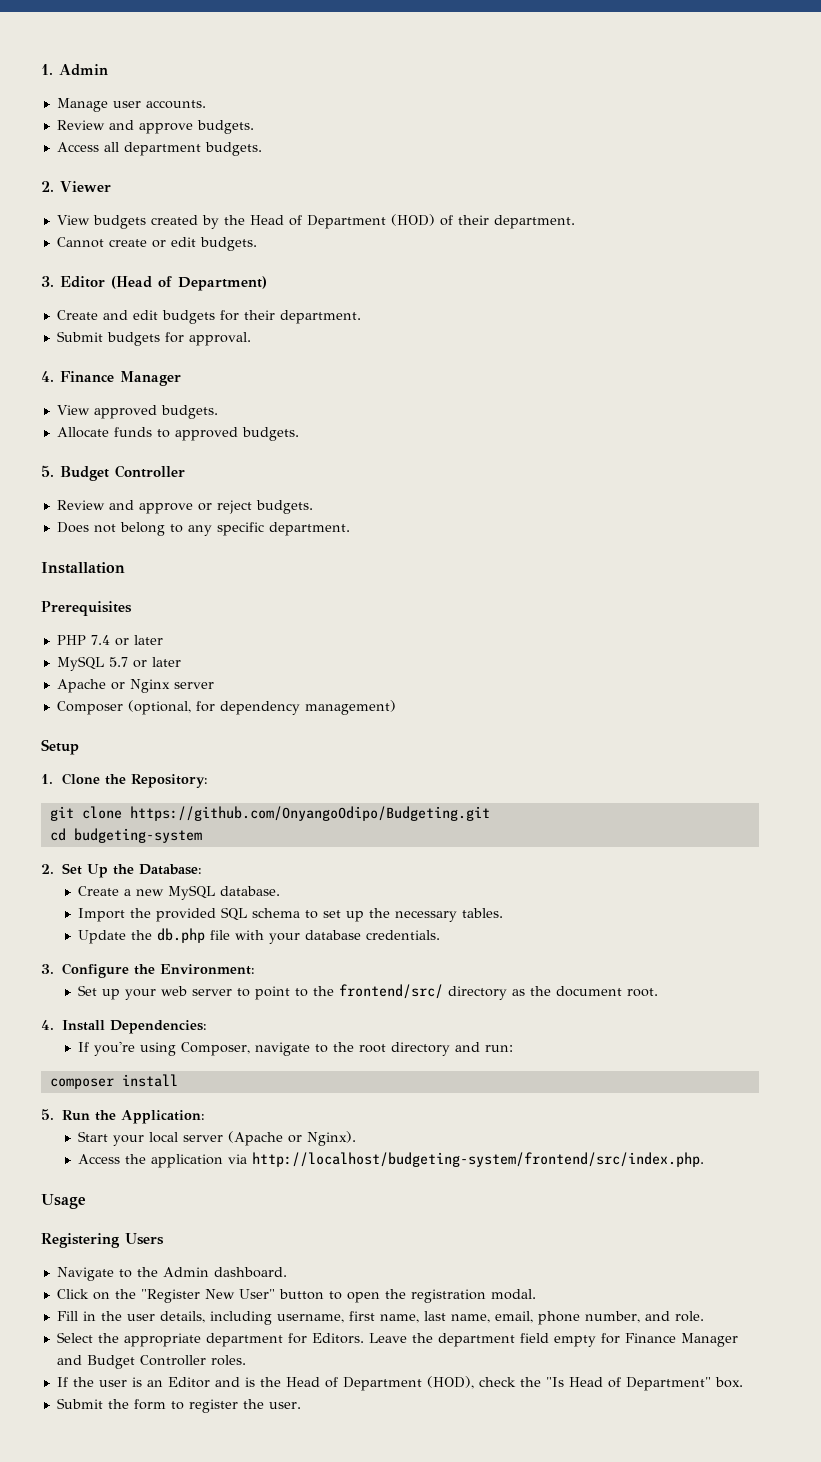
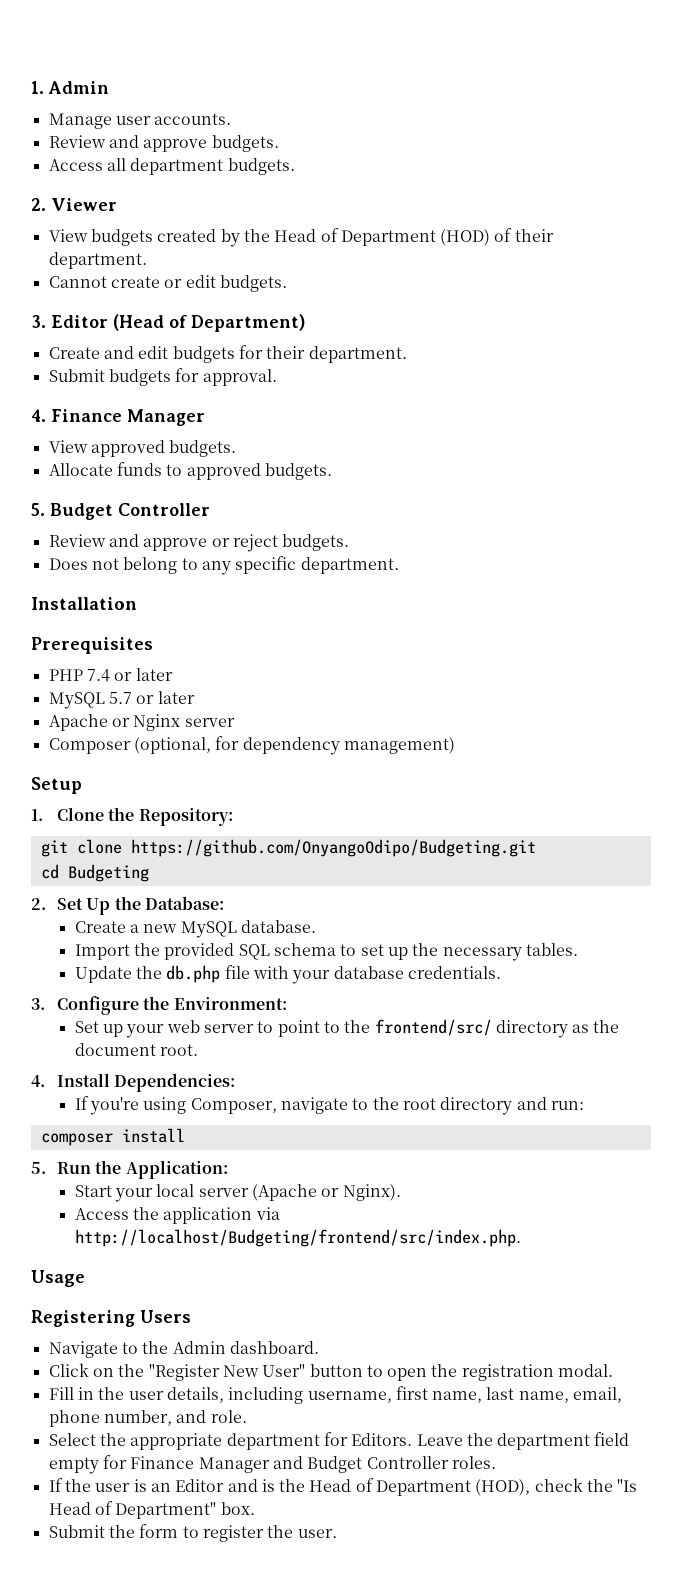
- cd budgeting-system
+ cd Budgeting
- Access the application via http://localhost/budgeting-system/frontend/src/index.php.
+ Access the application via http://localhost/Budgeting/frontend/src/index.php.

